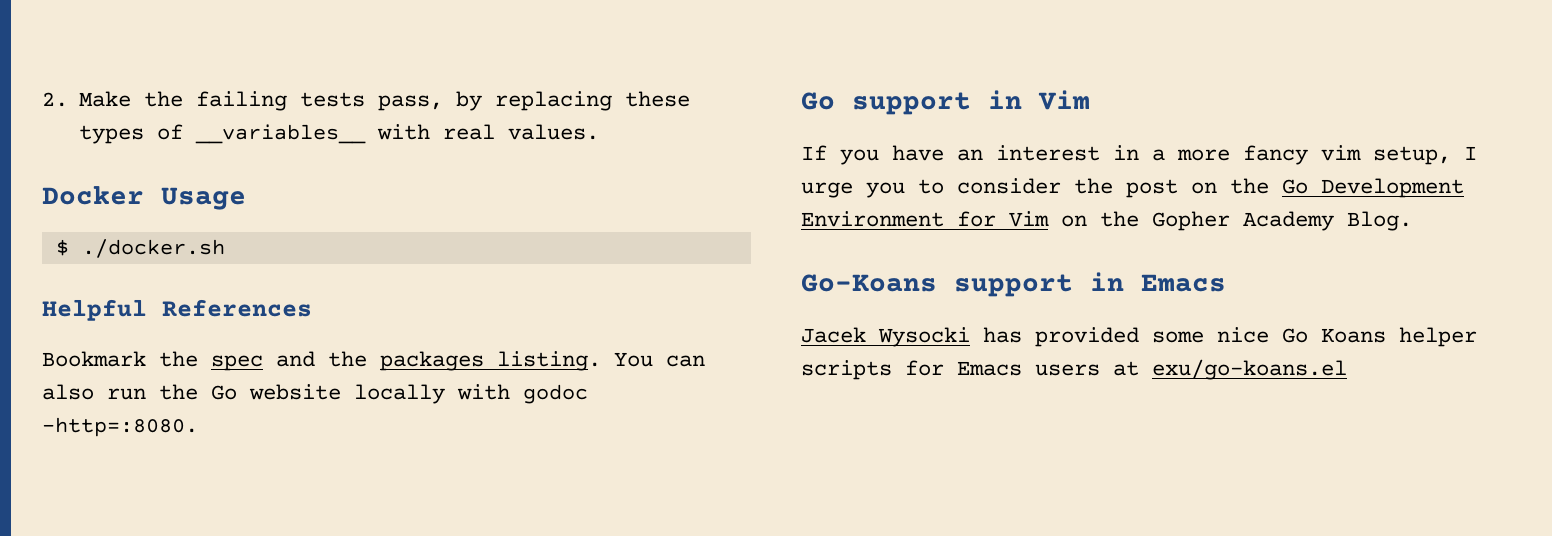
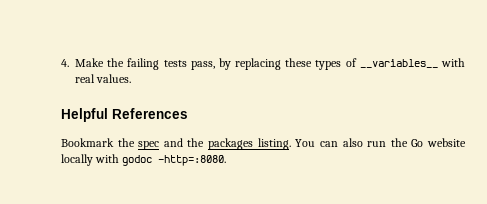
- 2. Make the failing tests pass, by replacing these types of __variables__ with real values.
+ 4. Make the failing tests pass, by replacing these types of __variables__ with real values.
- Docker Usage
- $ ./docker.sh
- Go support in Vim
- If you have an interest in a more fancy vim setup, I urge you to consider the post on the Go Development Environment for Vim on the Gopher Academy Blog.
- Go-Koans support in Emacs
- Jacek Wysocki has provided some nice Go Koans helper scripts for Emacs users at exu/go-koans.el

